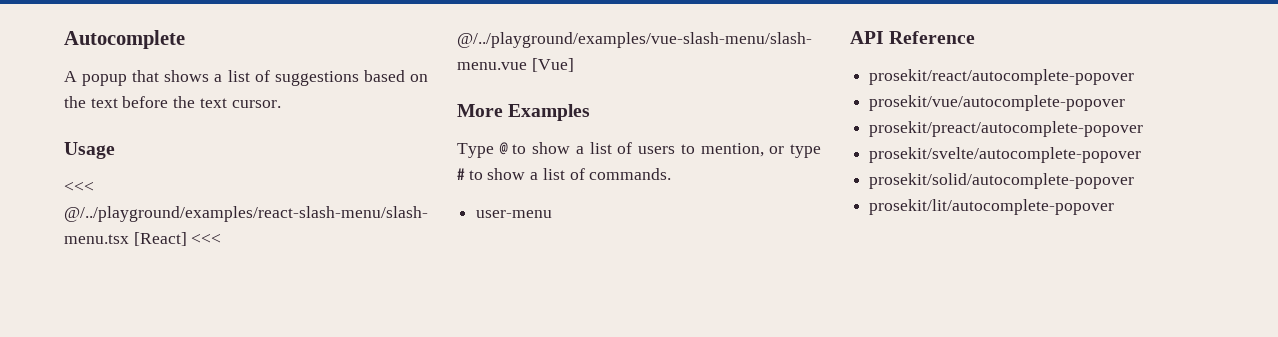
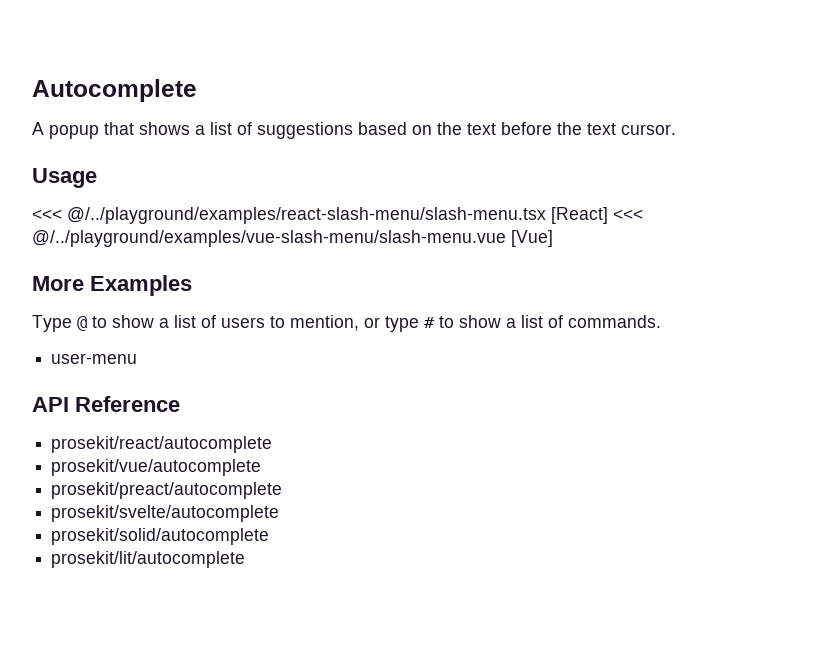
- prosekit/react/autocomplete-popover
- prosekit/vue/autocomplete-popover
- prosekit/preact/autocomplete-popover
- prosekit/svelte/autocomplete-popover
- prosekit/solid/autocomplete-popover
- prosekit/lit/autocomplete-popover
+ prosekit/react/autocomplete
+ prosekit/vue/autocomplete
+ prosekit/preact/autocomplete
+ prosekit/svelte/autocomplete
+ prosekit/solid/autocomplete
+ prosekit/lit/autocomplete

